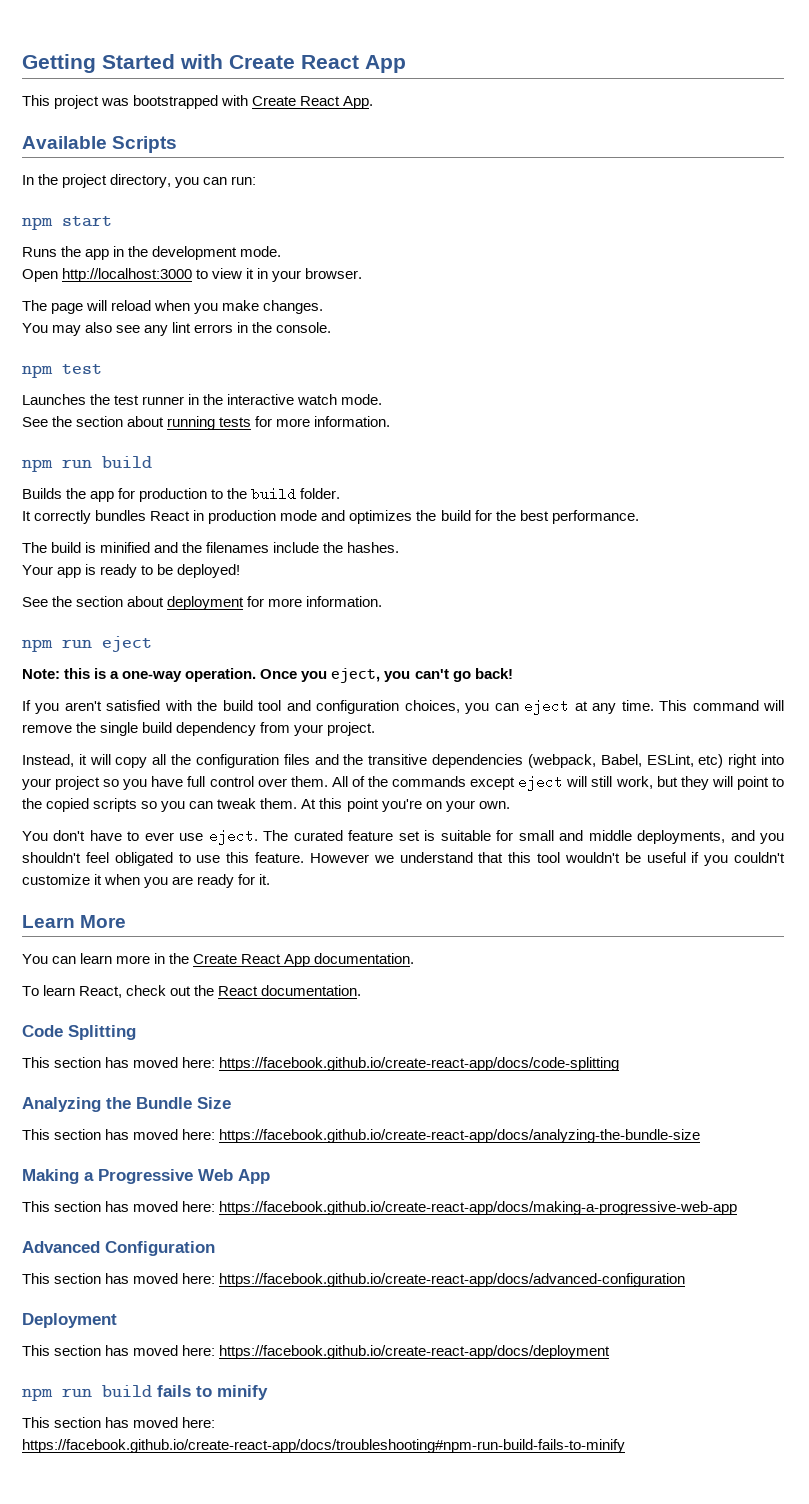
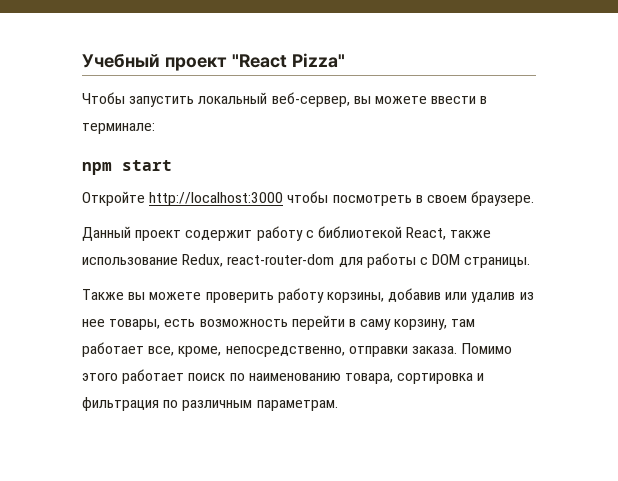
- Getting Started with Create React App
- This project was bootstrapped with Create React App.
- Available Scripts
- In the project directory, you can run:
+ Учебный проект "React Pizza"
+ Чтобы запустить локальный веб-сервер, вы можете ввести в терминале:
  npm start
- Runs the app in the development mode.
- Open http://localhost:3000 to view it in your browser.
- The page will reload when you make changes.
- You may also see any lint errors in the console.
- npm test
- Launches the test runner in the interactive watch mode.
- See the section about running tests for more information.
- npm run build
- Builds the app for production to the build folder.
- It correctly bundles React in production mode and optimizes the build for the best performance.
- The build is minified and the filenames include the hashes.
- Your app is ready to be deployed!
- See the section about deployment for more information.
- npm run eject
- Note: this is a one-way operation. Once you eject, you can't go back!
- If you aren't satisfied with the build tool and configuration choices, you can eject at any time. This command will remove the single build dependency from your project.
- Instead, it will copy all the configuration files and the transitive dependencies (webpack, Babel, ESLint, etc) right into your project so you have full control over them. All of the commands except eject will still work, but they will point to the copied scripts so you can tweak them. At this point you're on your own.
- You don't have to ever use eject. The curated feature set is suitable for small and middle deployments, and you shouldn't feel obligated to use this feature. However we understand that this tool wouldn't be useful if you couldn't customize it when you are ready for it.
- Learn More
- You can learn more in the Create React App documentation.
- To learn React, check out the React documentation.
- Code Splitting
- This section has moved here: https://facebook.github.io/create-react-app/docs/code-splitting
- Analyzing the Bundle Size
- This section has moved here: https://facebook.github.io/create-react-app/docs/analyzing-the-bundle-size
- Making a Progressive Web App
- This section has moved here: https://facebook.github.io/create-react-app/docs/making-a-progressive-web-app
- Advanced Configuration
- This section has moved here: https://facebook.github.io/create-react-app/docs/advanced-configuration
- Deployment
- This section has moved here: https://facebook.github.io/create-react-app/docs/deployment
- npm run build fails to minify
- This section has moved here: https://facebook.github.io/create-react-app/docs/troubleshooting#npm-run-build-fails-to-minify
+ Откройте http://localhost:3000 чтобы посмотреть в своем браузере.
+ Данный проект содержит работу с библиотекой React, также использование Redux, react-router-dom для работы с DOM страницы.
+ Также вы можете проверить работу корзины, добавив или удалив из нее товары, есть возможность перейти в саму корзину, там работает все, кроме, непосредственно, отправки заказа. Помимо этого работает поиск по наименованию товара, сортировка и фильтрация по различным параметрам.

